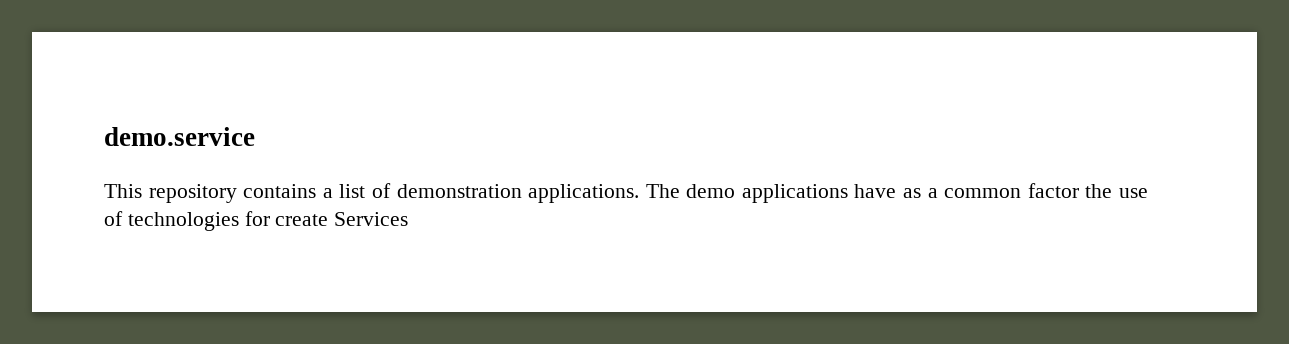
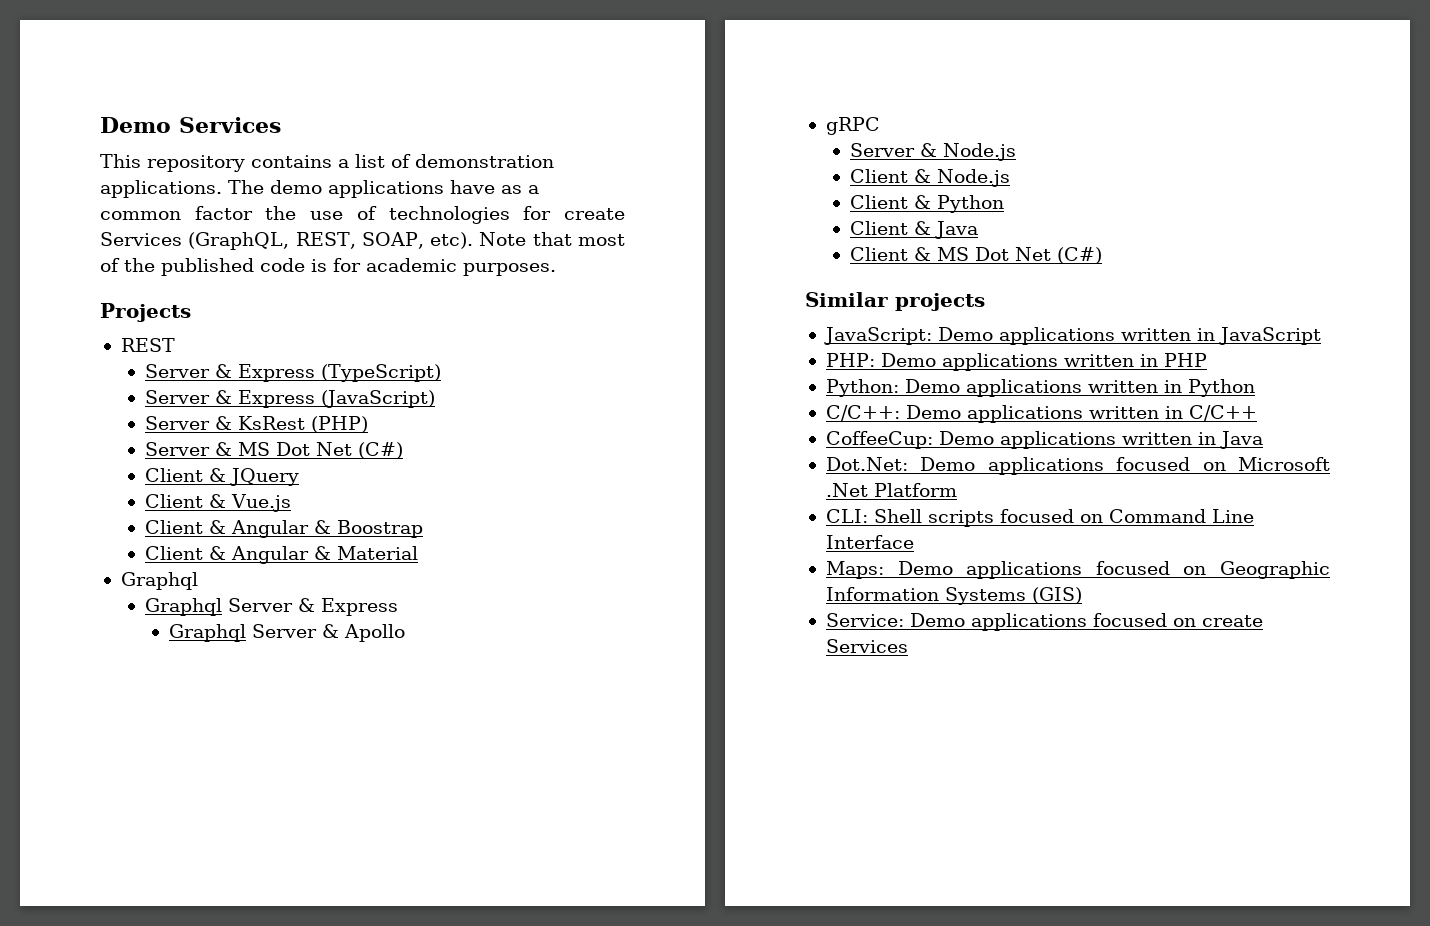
- demo.service
+ Demo Services
- The demo applications have as a common factor the use of technologies for create Services
+ The demo applications have as a common factor the use of technologies for create Services (GraphQL, REST, SOAP, etc). Note that most of the published code is for academic purposes.
+ Projects
+ REST
+ Server & Express (TypeScript)
+ Server & Express (JavaScript)
+ Server & KsRest (PHP)
+ Server & MS Dot Net (C#)
+ Client & JQuery
+ Client & Vue.js
+ Client & Angular & Boostrap
+ Client & Angular & Material
+ Graphql
+ Graphql Server & Express
+ Graphql Server & Apollo
+ gRPC
+ Server & Node.js
+ Client & Node.js
+ Client & Python
+ Client & Java
+ Client & MS Dot Net (C#)
+ Similar projects
+ JavaScript: Demo applications written in JavaScript
+ PHP: Demo applications written in PHP
+ Python: Demo applications written in Python
+ C/C++: Demo applications written in C/C++
+ CoffeeCup: Demo applications written in Java
+ Dot.Net: Demo applications focused on Microsoft .Net Platform
+ CLI: Shell scripts focused on Command Line Interface
+ Maps: Demo applications focused on Geographic Information Systems (GIS)
+ Service: Demo applications focused on create Services

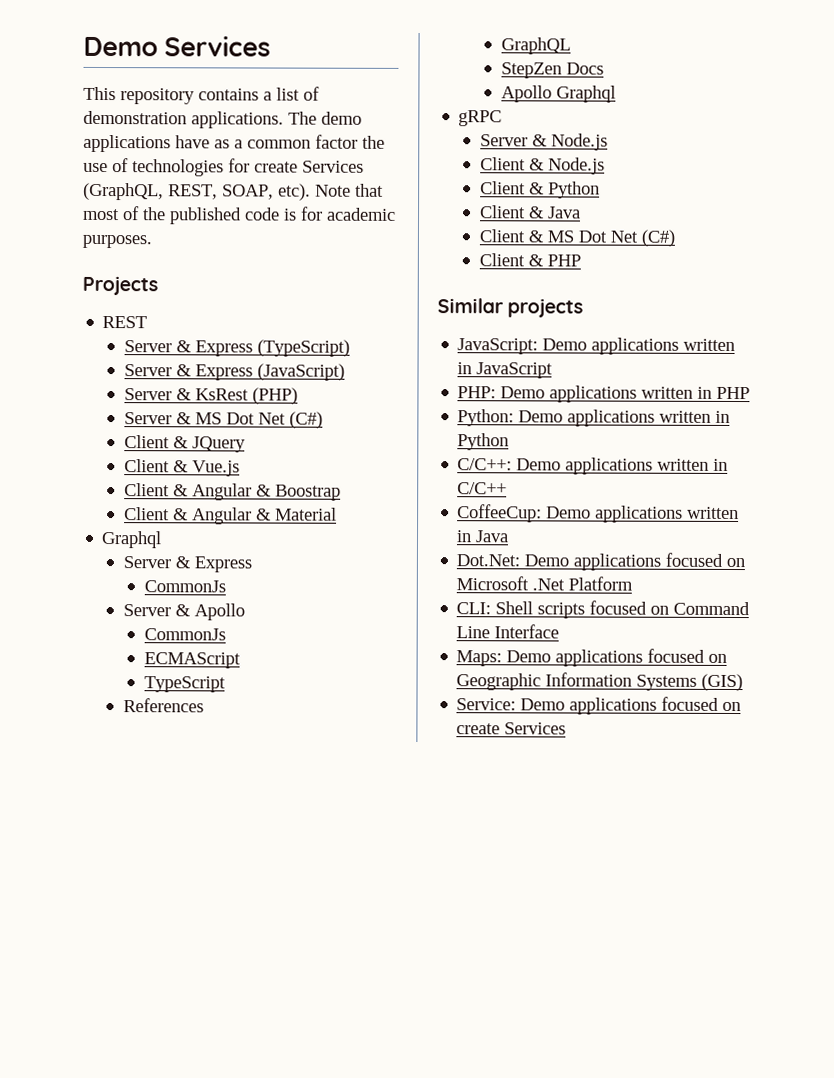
  Client & Angular & Material
  Graphql
- Graphql Server & Express
- Graphql Server & Apollo
+ Server & Express
+ CommonJs
+ Server & Apollo
+ CommonJs
+ ECMAScript
+ TypeScript
+ References
+ GraphQL
+ StepZen Docs
+ Apollo Graphql
+ Client & PHP

